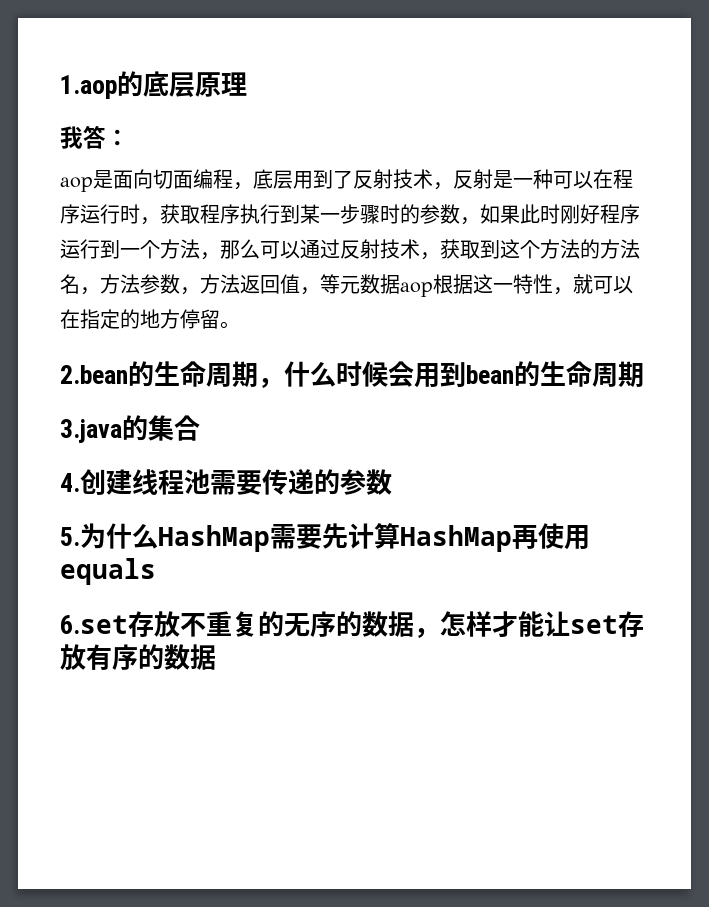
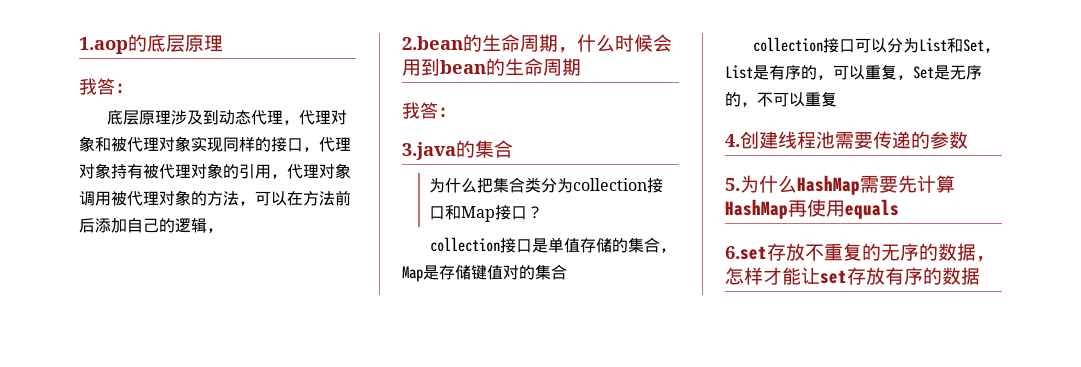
- aop是面向切面编程，底层用到了反射技术，反射是一种可以在程序运行时，获取程序执行到某一步骤时的参数，如果此时刚好程序运行到一个方法，那么可以通过反射技术，获取到这个方法的方法名，方法参数，方法返回值，等元数据aop根据这一特性，就可以在指定的地方停留。
+ 底层原理涉及到动态代理，代理对象和被代理对象实现同样的接口，代理对象持有被代理对象的引用，代理对象调用被代理对象的方法，可以在方法前后添加自己的逻辑，
  2.bean的生命周期，什么时候会用到bean的生命周期
+ 我答：
+ 为什么把集合类分为collection接口和Map接口？
+ collection接口是单值存储的集合，Map是存储键值对的集合
+ collection接口可以分为List和Set，List是有序的，可以重复，Set是无序的，不可以重复

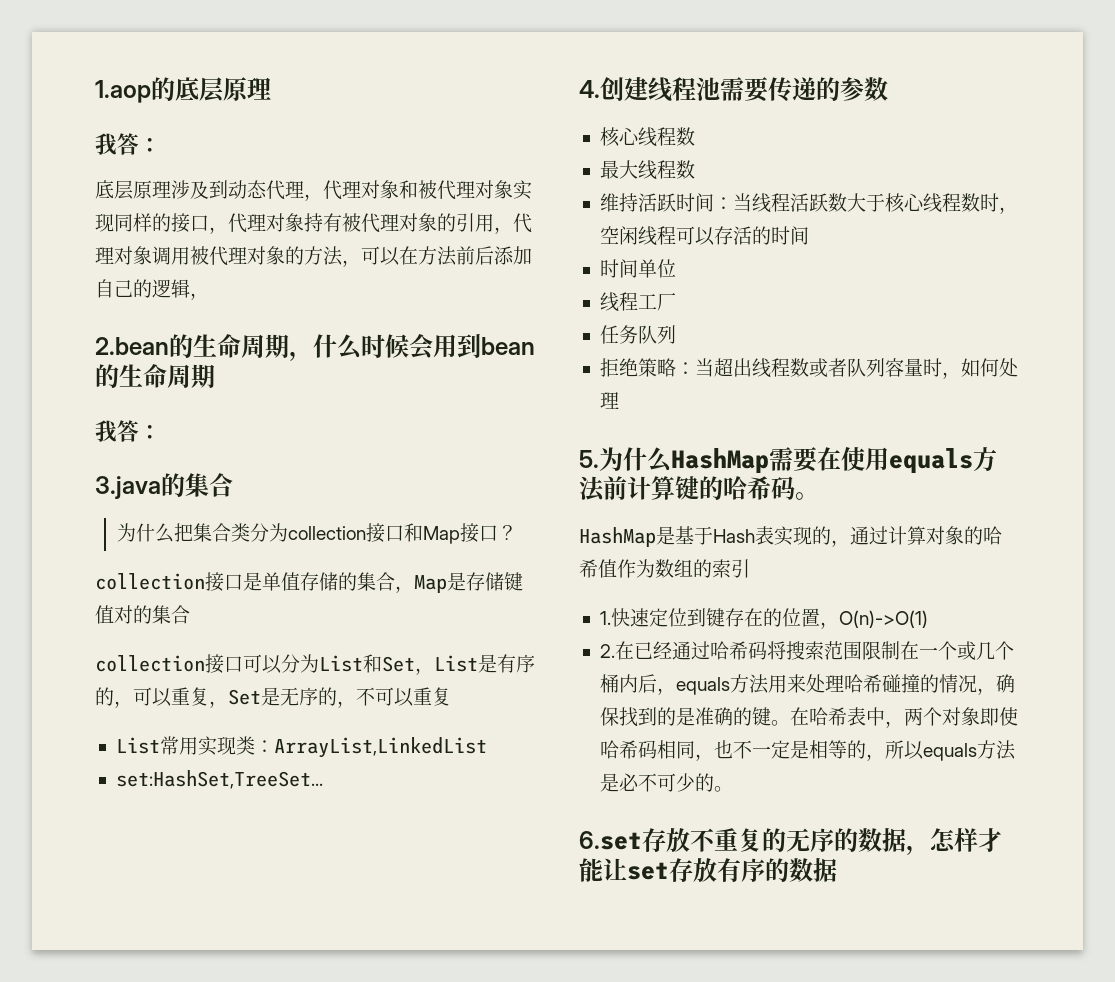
+ List常用实现类：ArrayList,LinkedList
+ set:HashSet,TreeSet...
  4.创建线程池需要传递的参数
+ 核心线程数
+ 最大线程数
+ 维持活跃时间：当线程活跃数大于核心线程数时，空闲线程可以存活的时间
+ 时间单位
+ 线程工厂
+ 任务队列
+ 拒绝策略：当超出线程数或者队列容量时，如何处理
- 5.为什么HashMap需要先计算HashMap再使用equals
+ 5.为什么HashMap需要在使用equals方法前计算键的哈希码。
+ HashMap是基于Hash表实现的，通过计算对象的哈希值作为数组的索引
+ 1.快速定位到键存在的位置，O(n)->O(1)
+ 2.在已经通过哈希码将搜索范围限制在一个或几个桶内后，equals方法用来处理哈希碰撞的情况，确保找到的是准确的键。在哈希表中，两个对象即使哈希码相同，也不一定是相等的，所以equals方法是必不可少的。

